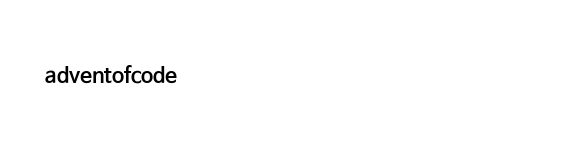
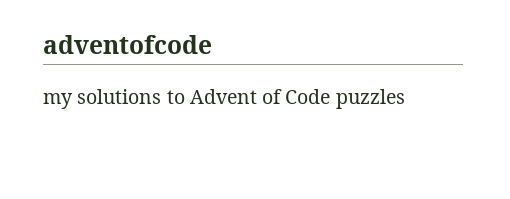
+ my solutions to Advent of Code puzzles

